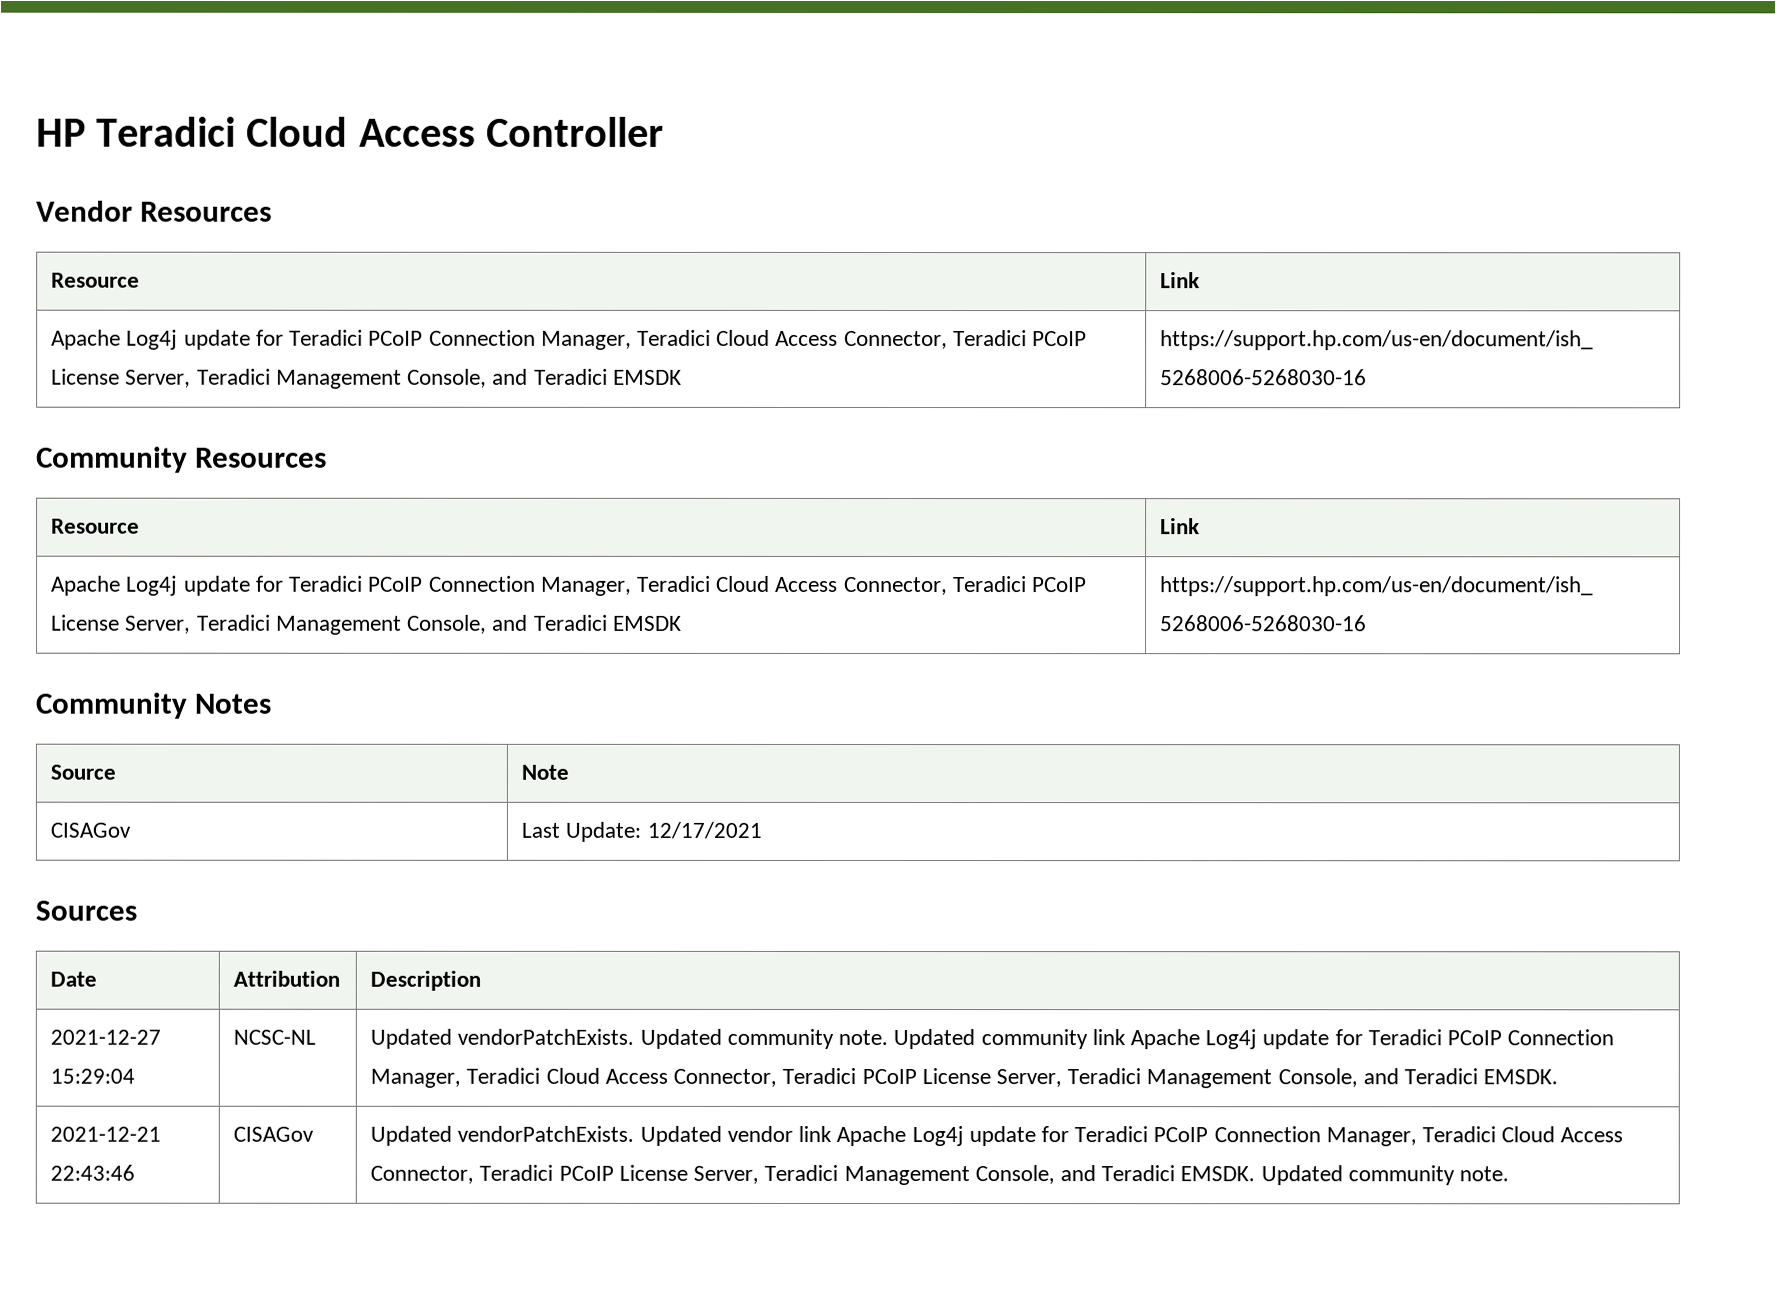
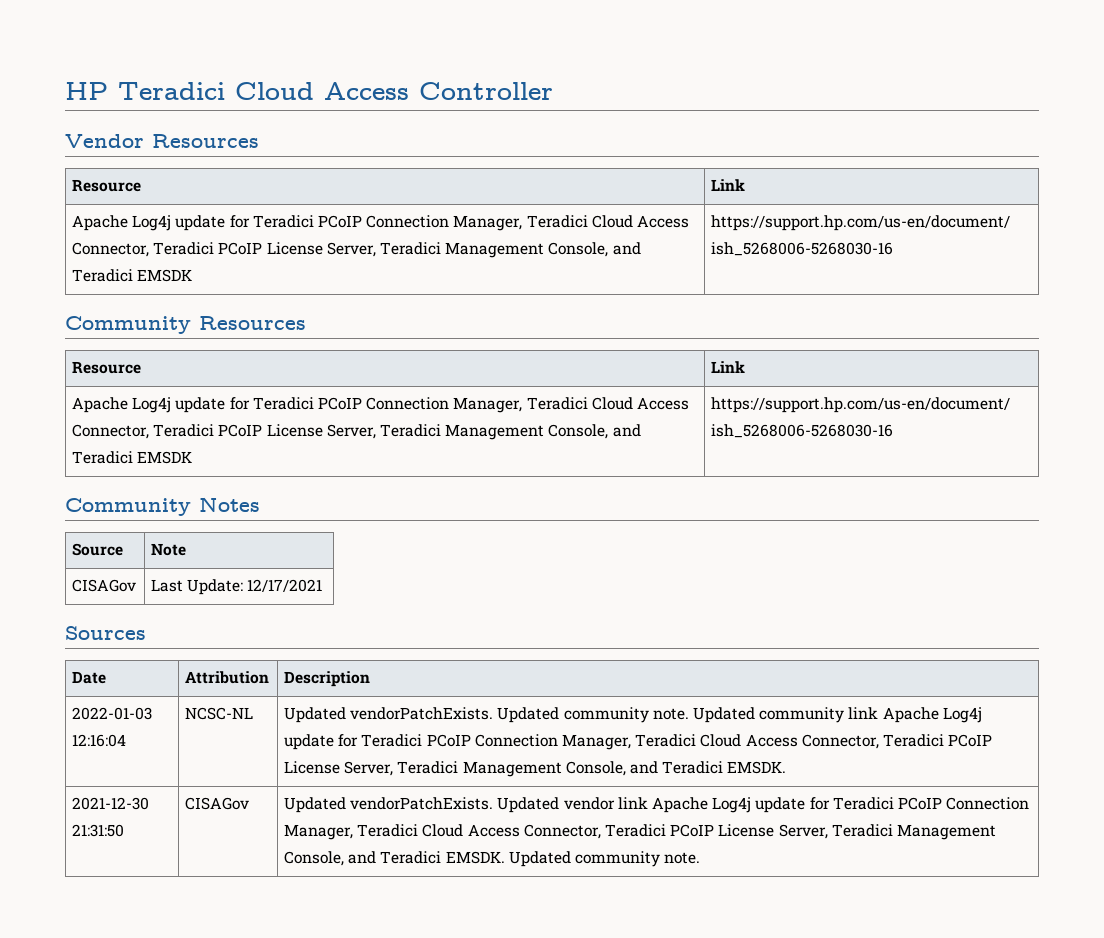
- 2021-12-27 15:29:04 | NCSC-NL | Updated vendorPatchExists. Updated community note. Updated community link Apache Log4j update for Teradici PCoIP Connection Manager, Teradici Cloud Access Connector, Teradici PCoIP License Server, Teradici Management Console, and Teradici EMSDK.
+ 2022-01-03 12:16:04 | NCSC-NL | Updated vendorPatchExists. Updated community note. Updated community link Apache Log4j update for Teradici PCoIP Connection Manager, Teradici Cloud Access Connector, Teradici PCoIP License Server, Teradici Management Console, and Teradici EMSDK.
- 2021-12-21 22:43:46 | CISAGov | Updated vendorPatchExists. Updated vendor link Apache Log4j update for Teradici PCoIP Connection Manager, Teradici Cloud Access Connector, Teradici PCoIP License Server, Teradici Management Console, and Teradici EMSDK. Updated community note.
+ 2021-12-30 21:31:50 | CISAGov | Updated vendorPatchExists. Updated vendor link Apache Log4j update for Teradici PCoIP Connection Manager, Teradici Cloud Access Connector, Teradici PCoIP License Server, Teradici Management Console, and Teradici EMSDK. Updated community note.

